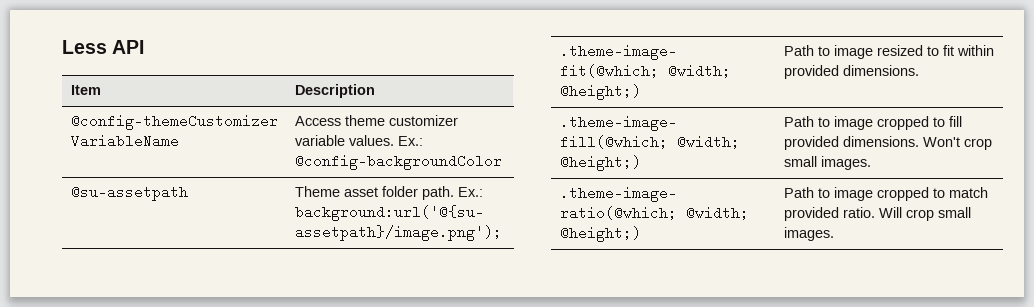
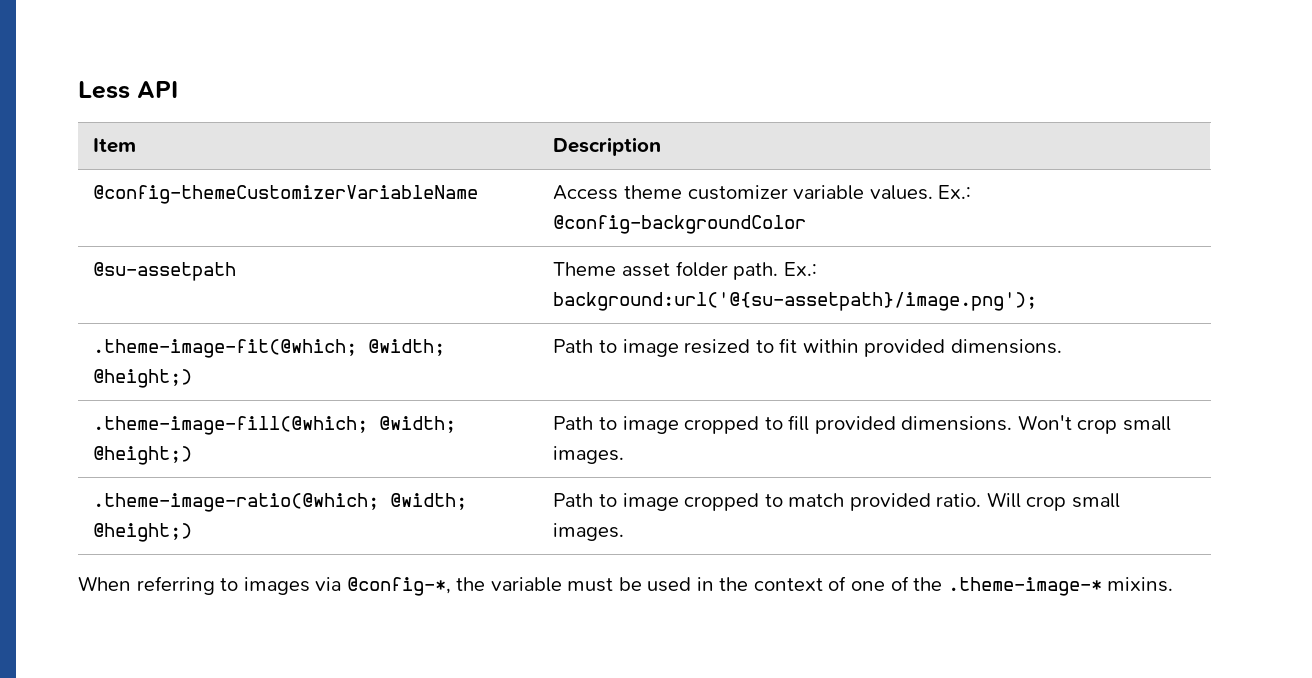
+ When referring to images via @config-*, the variable must be used in the context of one of the .theme-image-* mixins.

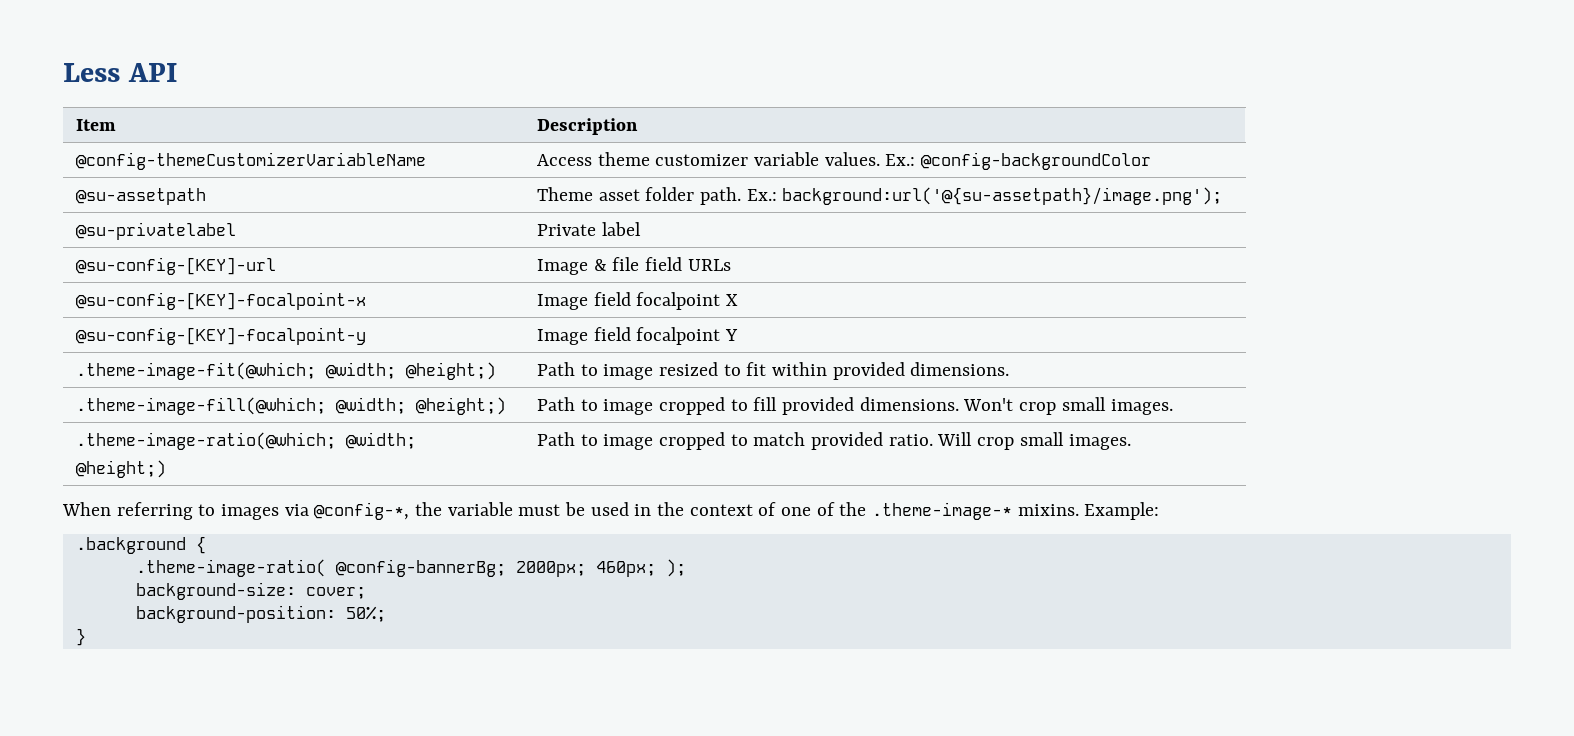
+ @su-privatelabel | Private label
+ @su-config-[KEY]-url | Image & file field URLs
+ @su-config-[KEY]-focalpoint-x | Image field focalpoint X
+ @su-config-[KEY]-focalpoint-y | Image field focalpoint Y
+ Example:
+ .background {
+ .theme-image-ratio( @config-bannerBg; 2000px; 460px; );
+ background-size: cover;
+ background-position: 50%;
+ }

